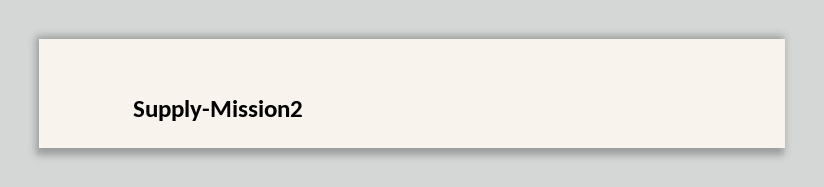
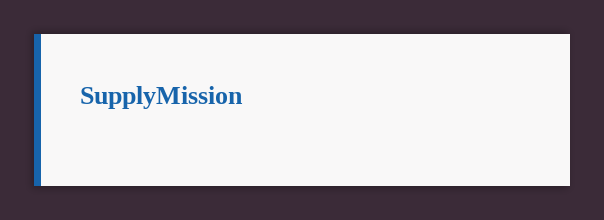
- Supply-Mission2
+ SupplyMission

